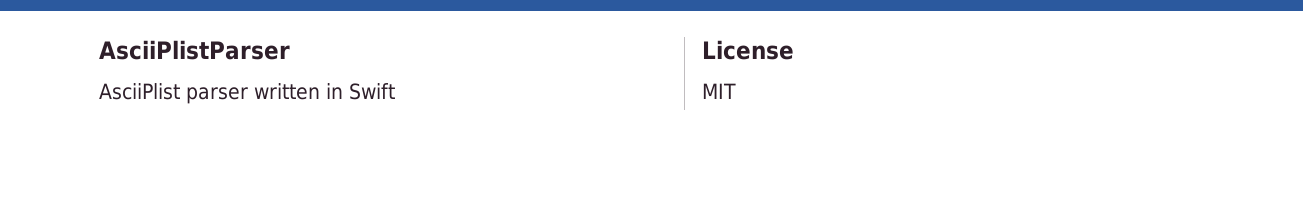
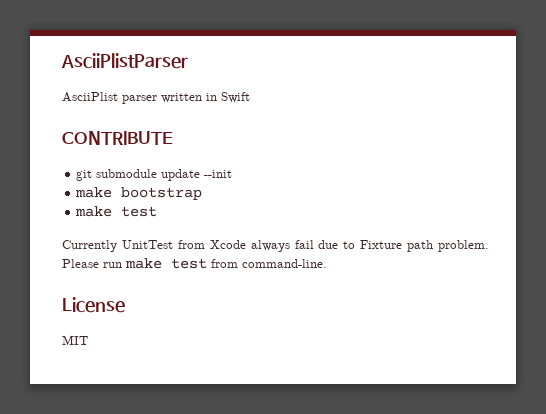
+ CONTRIBUTE
+ git submodule update --init
+ make bootstrap
+ make test
+ Currently UnitTest from Xcode always fail due to Fixture path problem. Please run make test from command-line.

